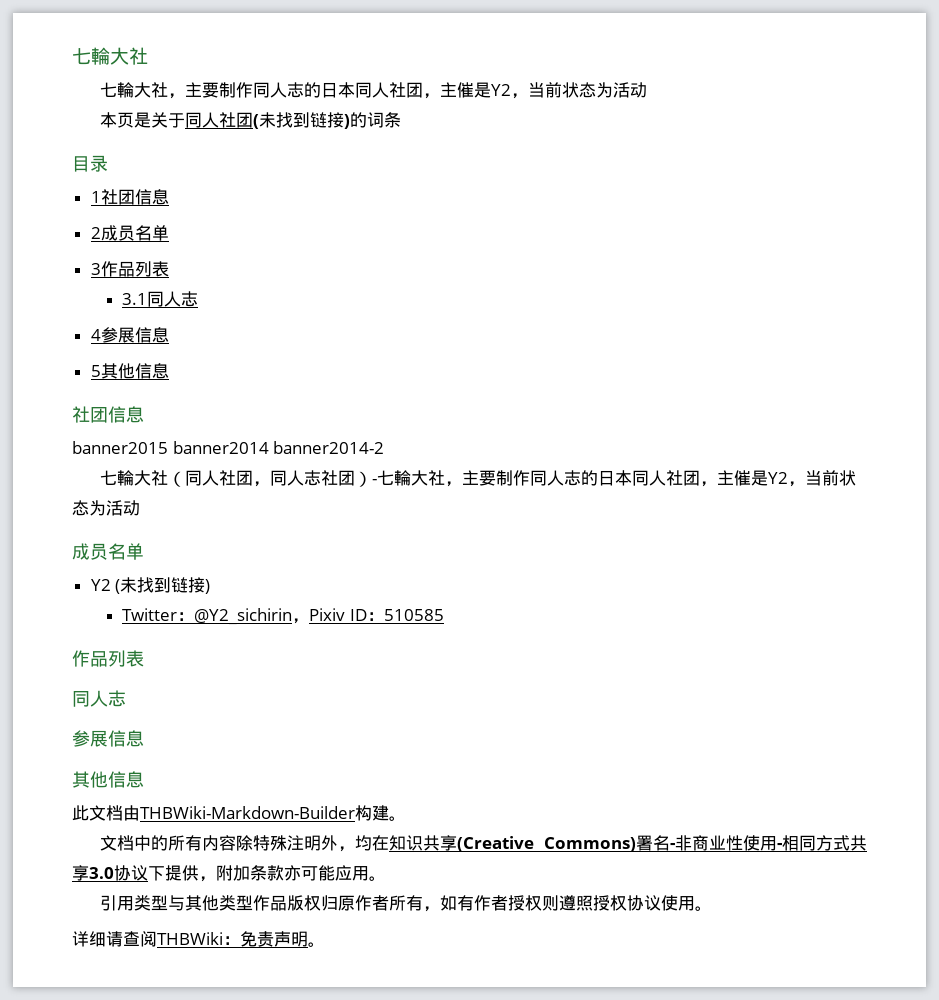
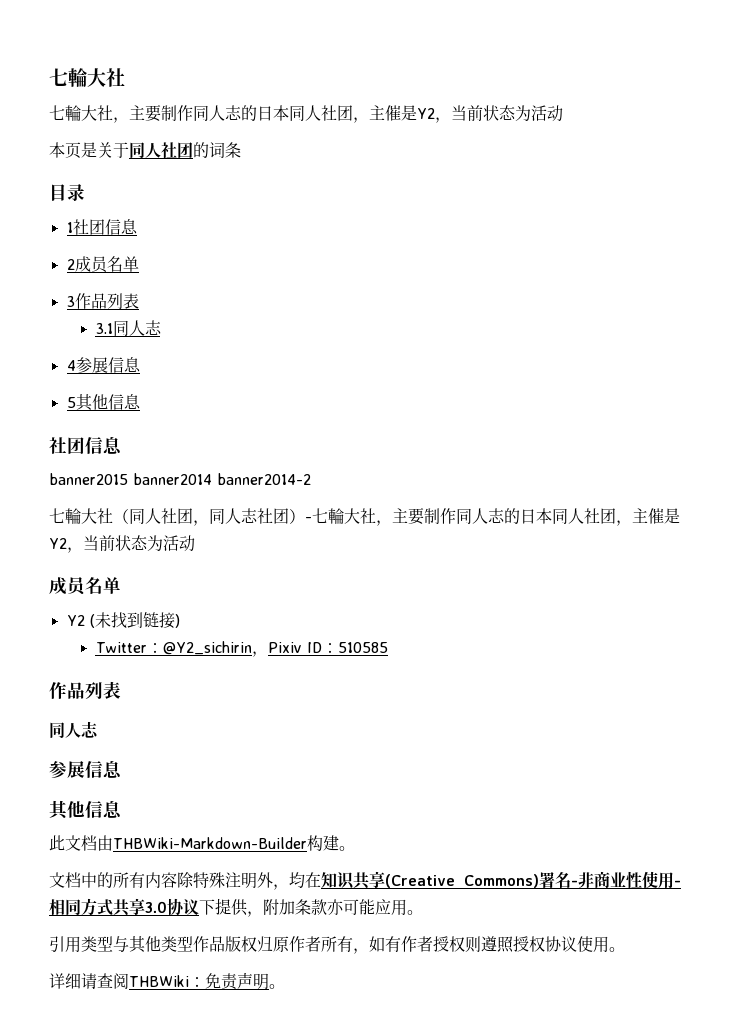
- 本页是关于同人社团(未找到链接)的词条
+ 本页是关于同人社团的词条

